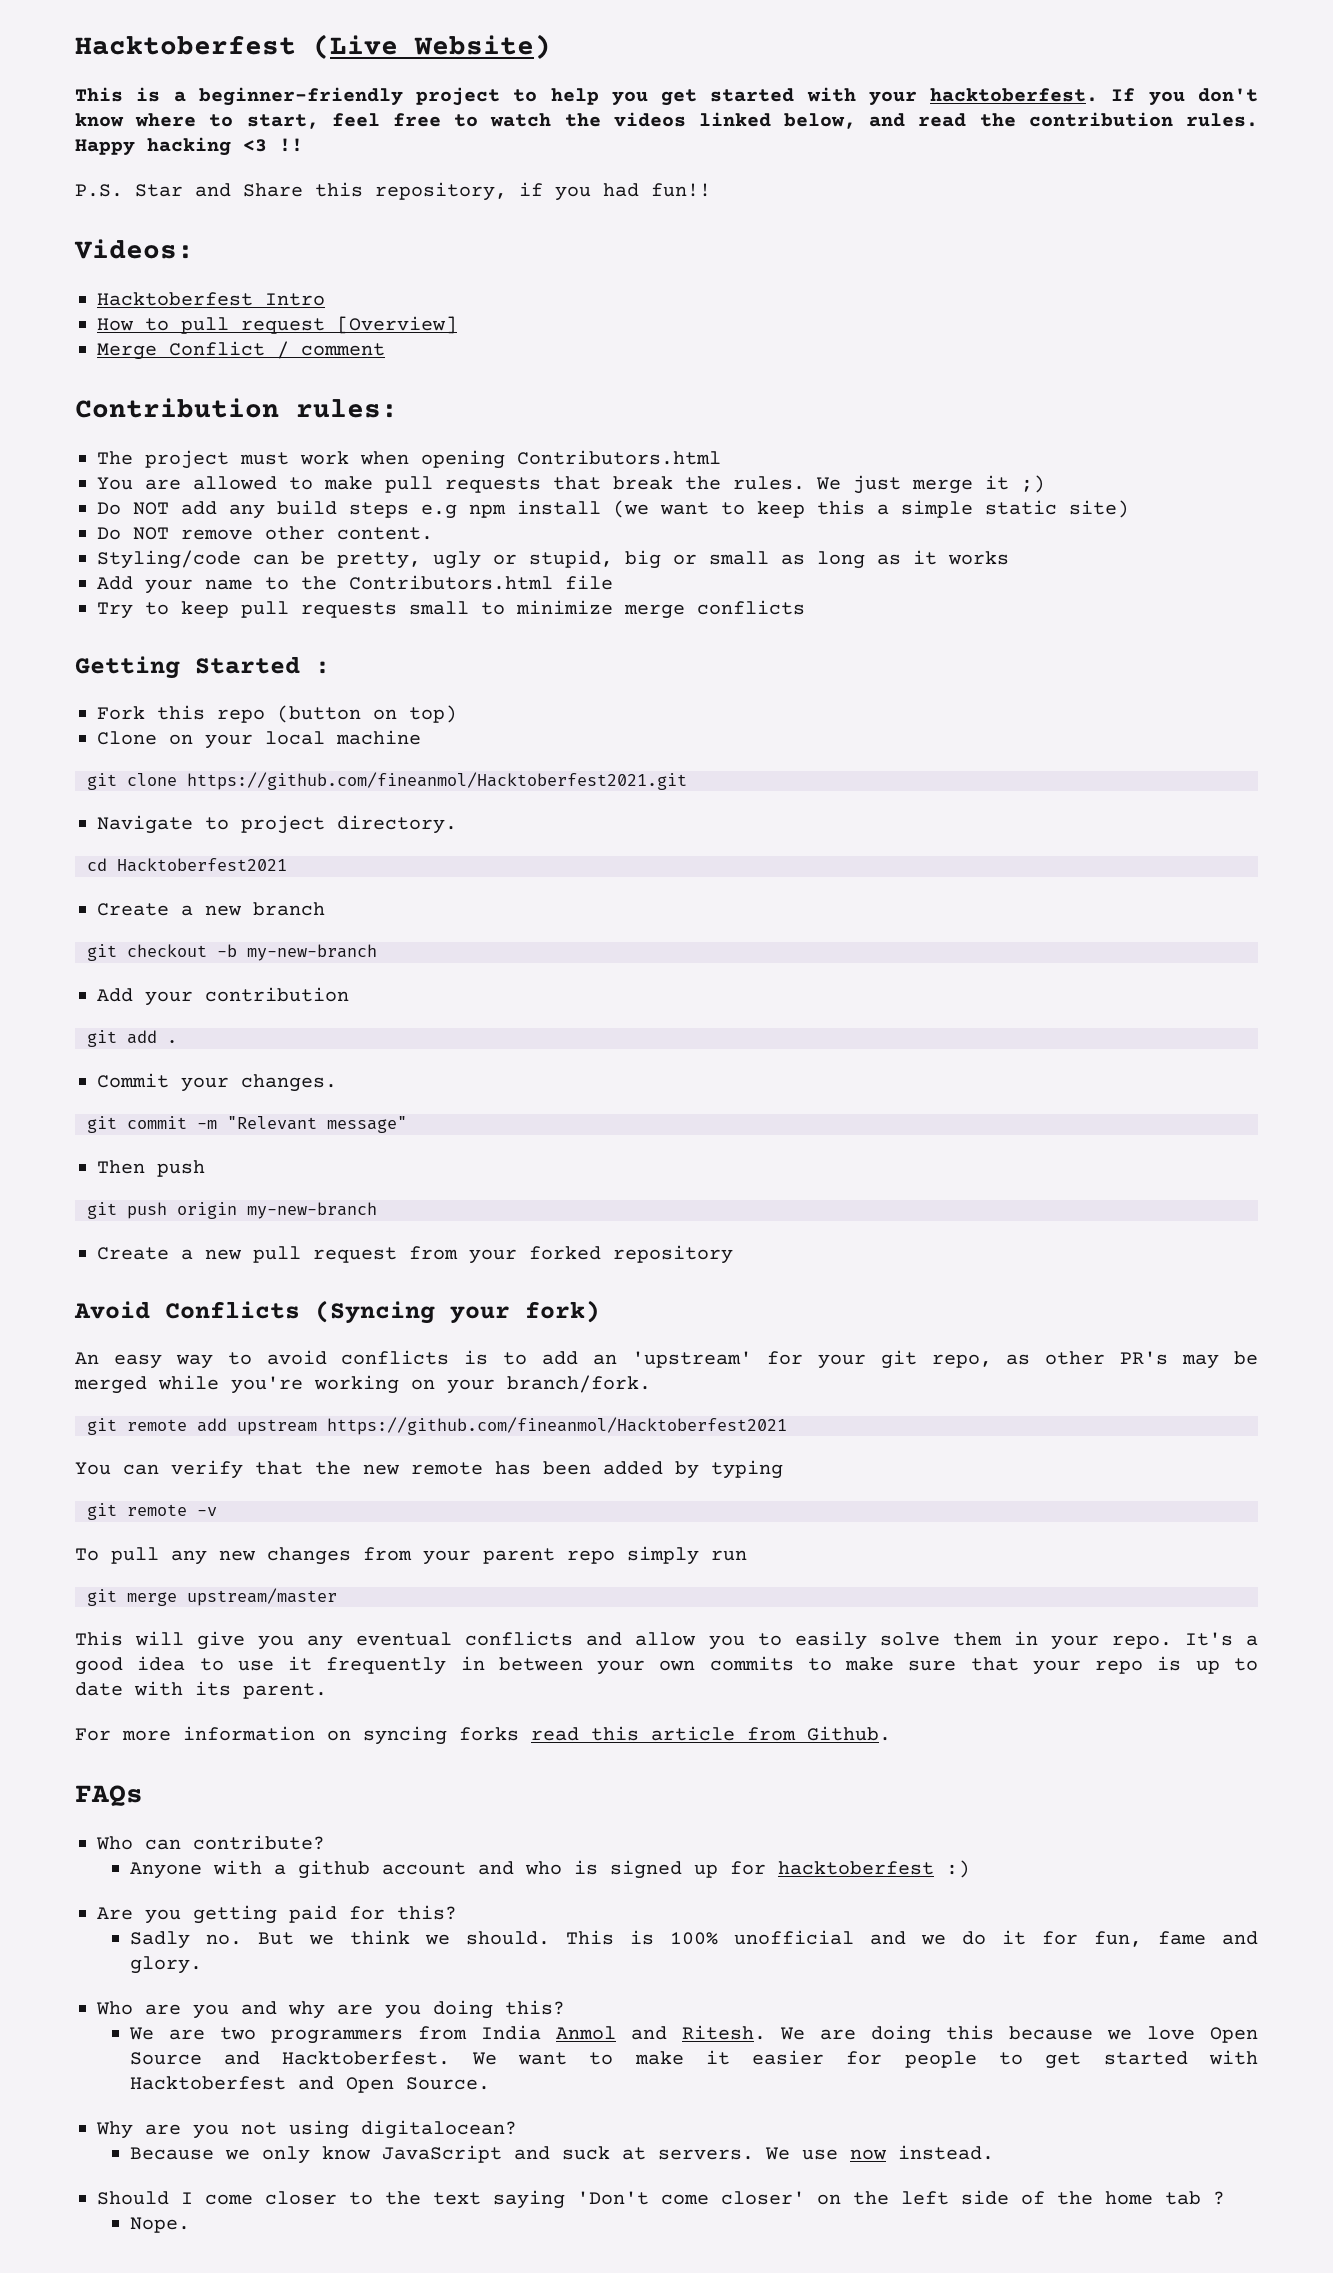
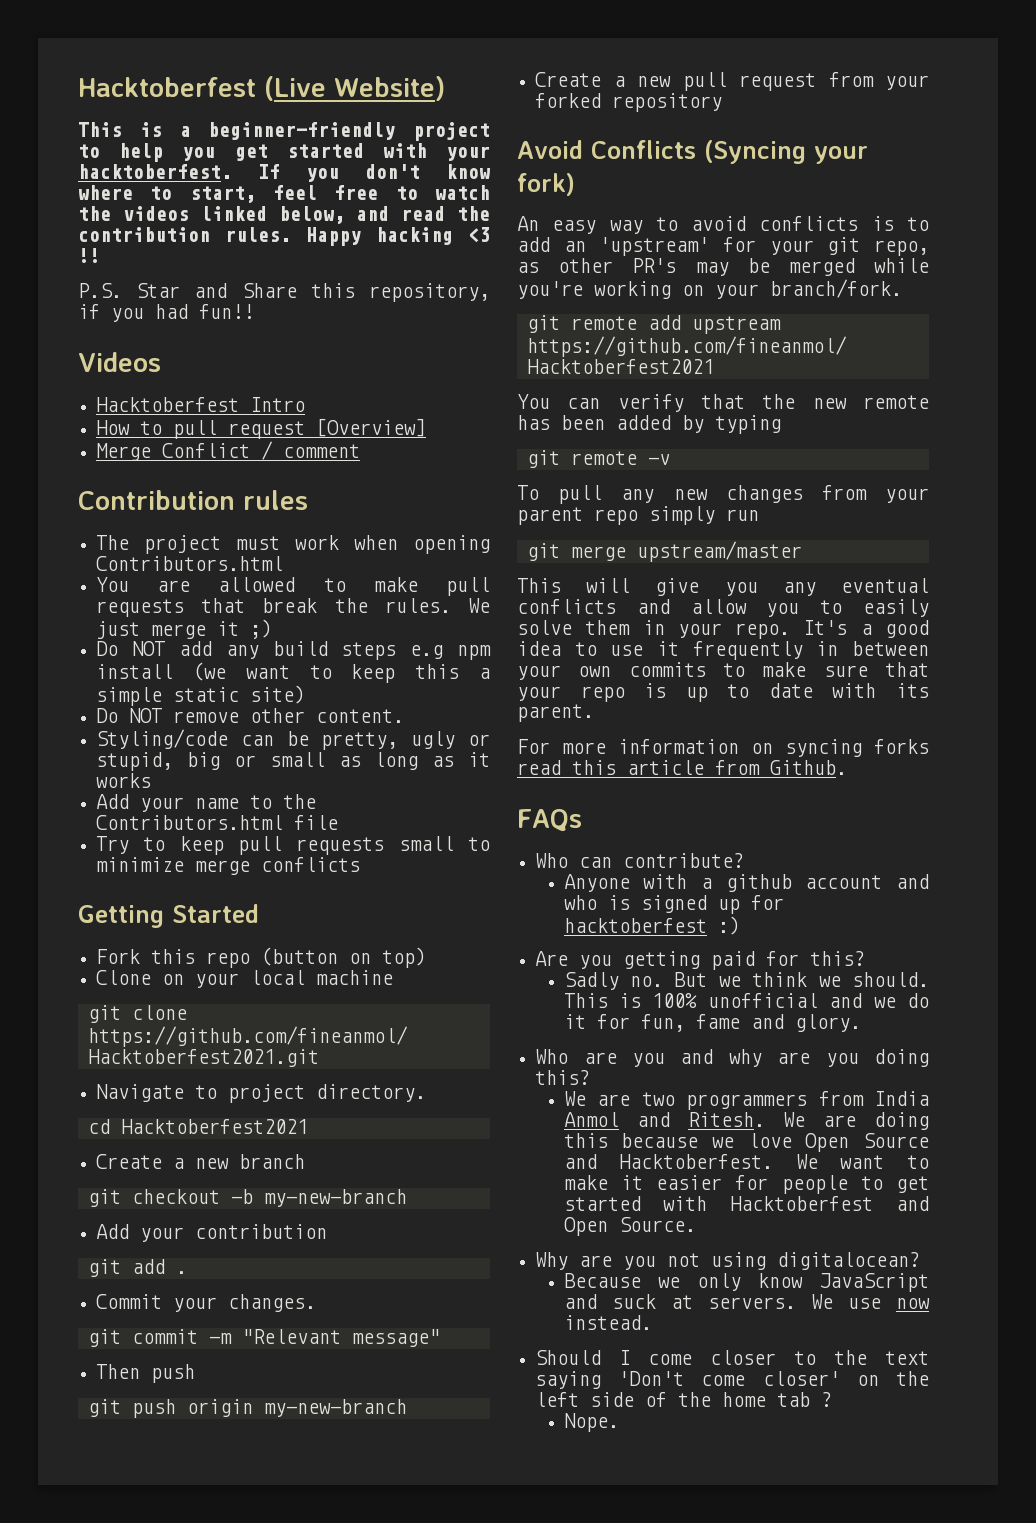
- Videos:
+ Videos
- Contribution rules:
+ Contribution rules
- Getting Started :
+ Getting Started

